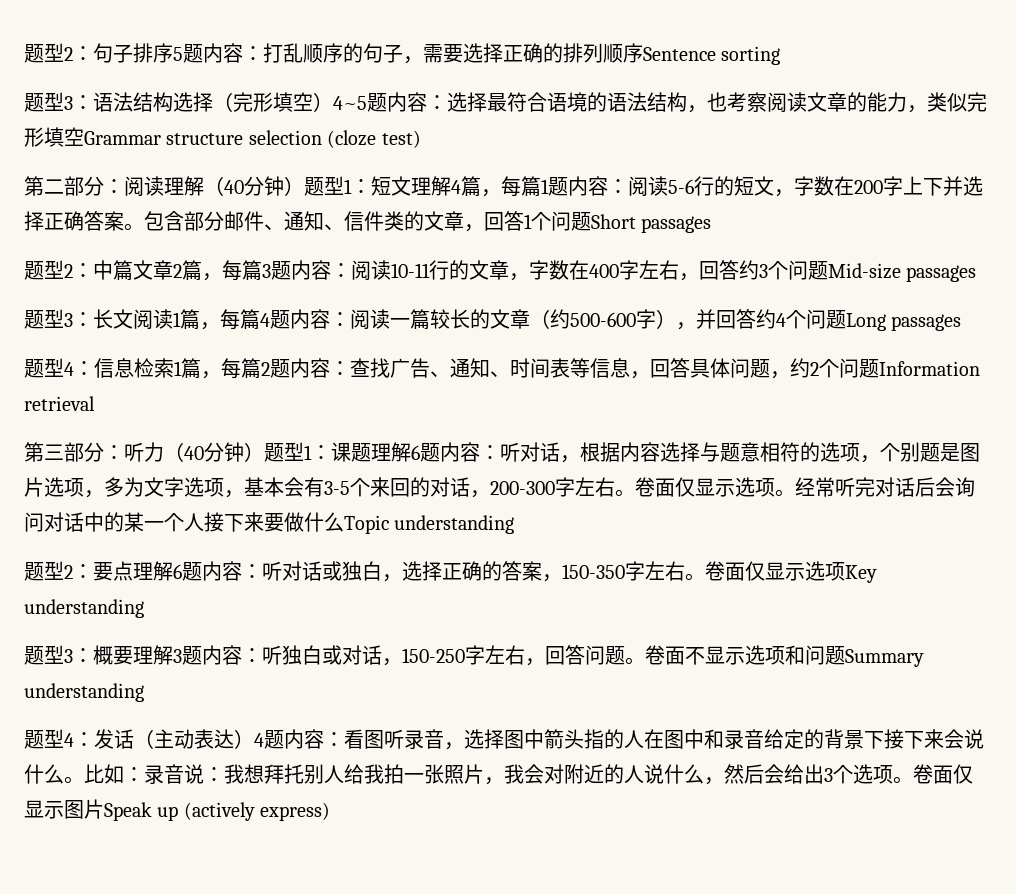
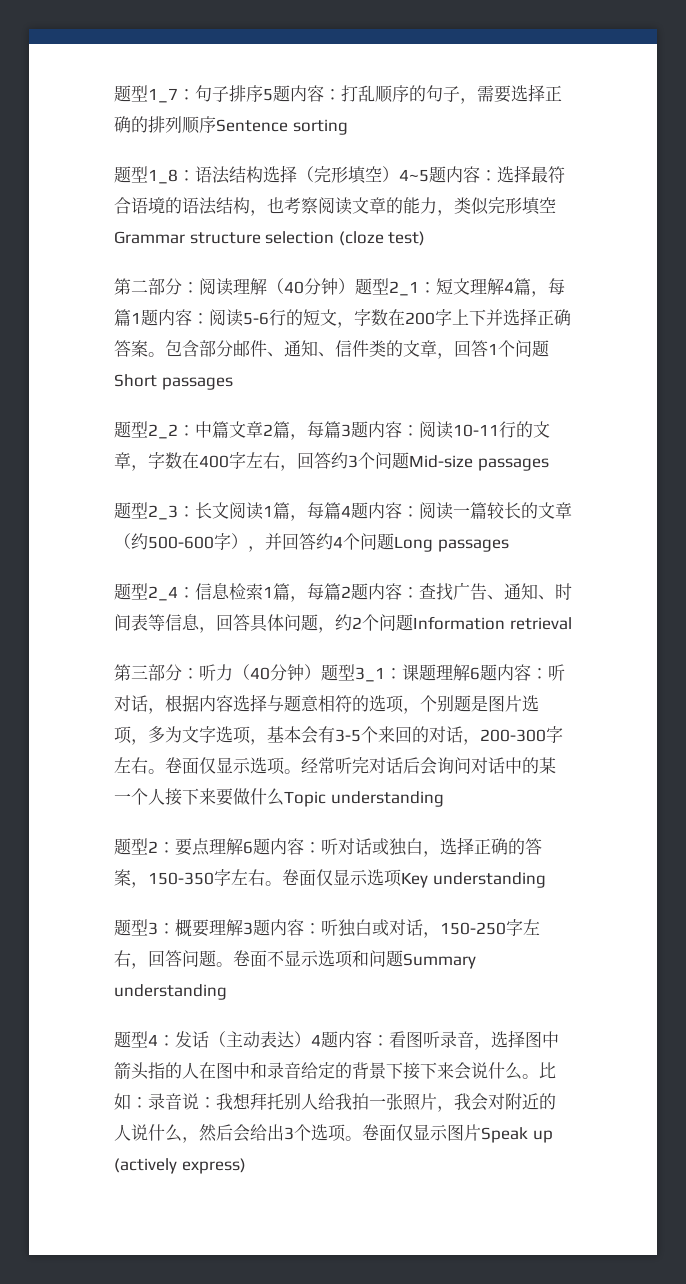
- 题型2：句子排序5题内容：打乱顺序的句子，需要选择正确的排列顺序Sentence sorting
+ 题型1_7：句子排序5题内容：打乱顺序的句子，需要选择正确的排列顺序Sentence sorting
- 题型3：语法结构选择（完形填空）4~5题内容：选择最符合语境的语法结构，也考察阅读文章的能力，类似完形填空Grammar structure selection (cloze test)
+ 题型1_8：语法结构选择（完形填空）4~5题内容：选择最符合语境的语法结构，也考察阅读文章的能力，类似完形填空Grammar structure selection (cloze test)
- 第二部分：阅读理解（40分钟）题型1：短文理解4篇，每篇1题内容：阅读5-6行的短文，字数在200字上下并选择正确答案。
+ 第二部分：阅读理解（40分钟）题型2_1：短文理解4篇，每篇1题内容：阅读5-6行的短文，字数在200字上下并选择正确答案。
- 题型2：中篇文章2篇，每篇3题内容：阅读10-11行的文章，字数在400字左右，回答约3个问题Mid-size passages
+ 题型2_2：中篇文章2篇，每篇3题内容：阅读10-11行的文章，字数在400字左右，回答约3个问题Mid-size passages
- 题型3：长文阅读1篇，每篇4题内容：阅读一篇较长的文章（约500-600字），并回答约4个问题Long passages
+ 题型2_3：长文阅读1篇，每篇4题内容：阅读一篇较长的文章（约500-600字），并回答约4个问题Long passages
- 题型4：信息检索1篇，每篇2题内容：查找广告、通知、时间表等信息，回答具体问题，约2个问题Information retrieval
+ 题型2_4：信息检索1篇，每篇2题内容：查找广告、通知、时间表等信息，回答具体问题，约2个问题Information retrieval
- 第三部分：听力（40分钟）题型1：课题理解6题内容：听对话，根据内容选择与题意相符的选项，个别题是图片选项，多为文字选项，基本会有3-5个来回的对话，200-300字左右。
+ 第三部分：听力（40分钟）题型3_1：课题理解6题内容：听对话，根据内容选择与题意相符的选项，个别题是图片选项，多为文字选项，基本会有3-5个来回的对话，200-300字左右。

